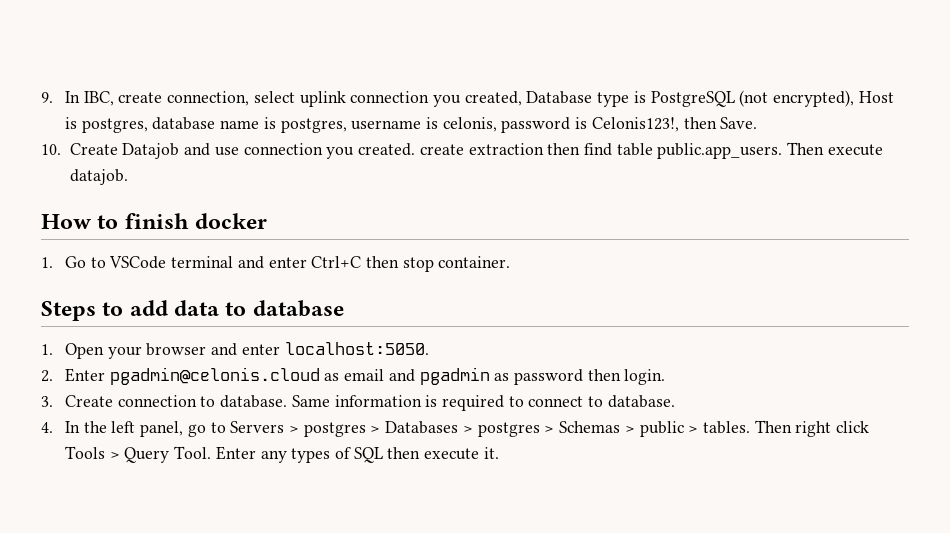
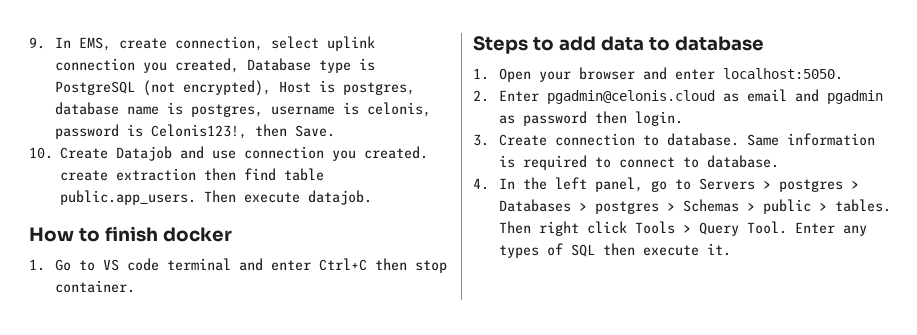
- 9. In IBC, create connection, select uplink connection you created, Database type is PostgreSQL (not encrypted), Host is postgres, database name is postgres, username is celonis, password is Celonis123!, then Save.
+ 9. In EMS, create connection, select uplink connection you created, Database type is PostgreSQL (not encrypted), Host is postgres, database name is postgres, username is celonis, password is Celonis123!, then Save.
- 1. Go to VSCode terminal and enter Ctrl+C then stop container.
+ 1. Go to VS code terminal and enter Ctrl+C then stop container.

